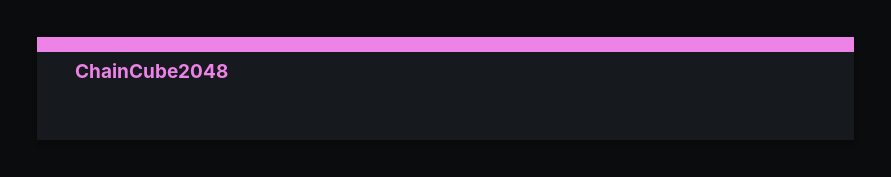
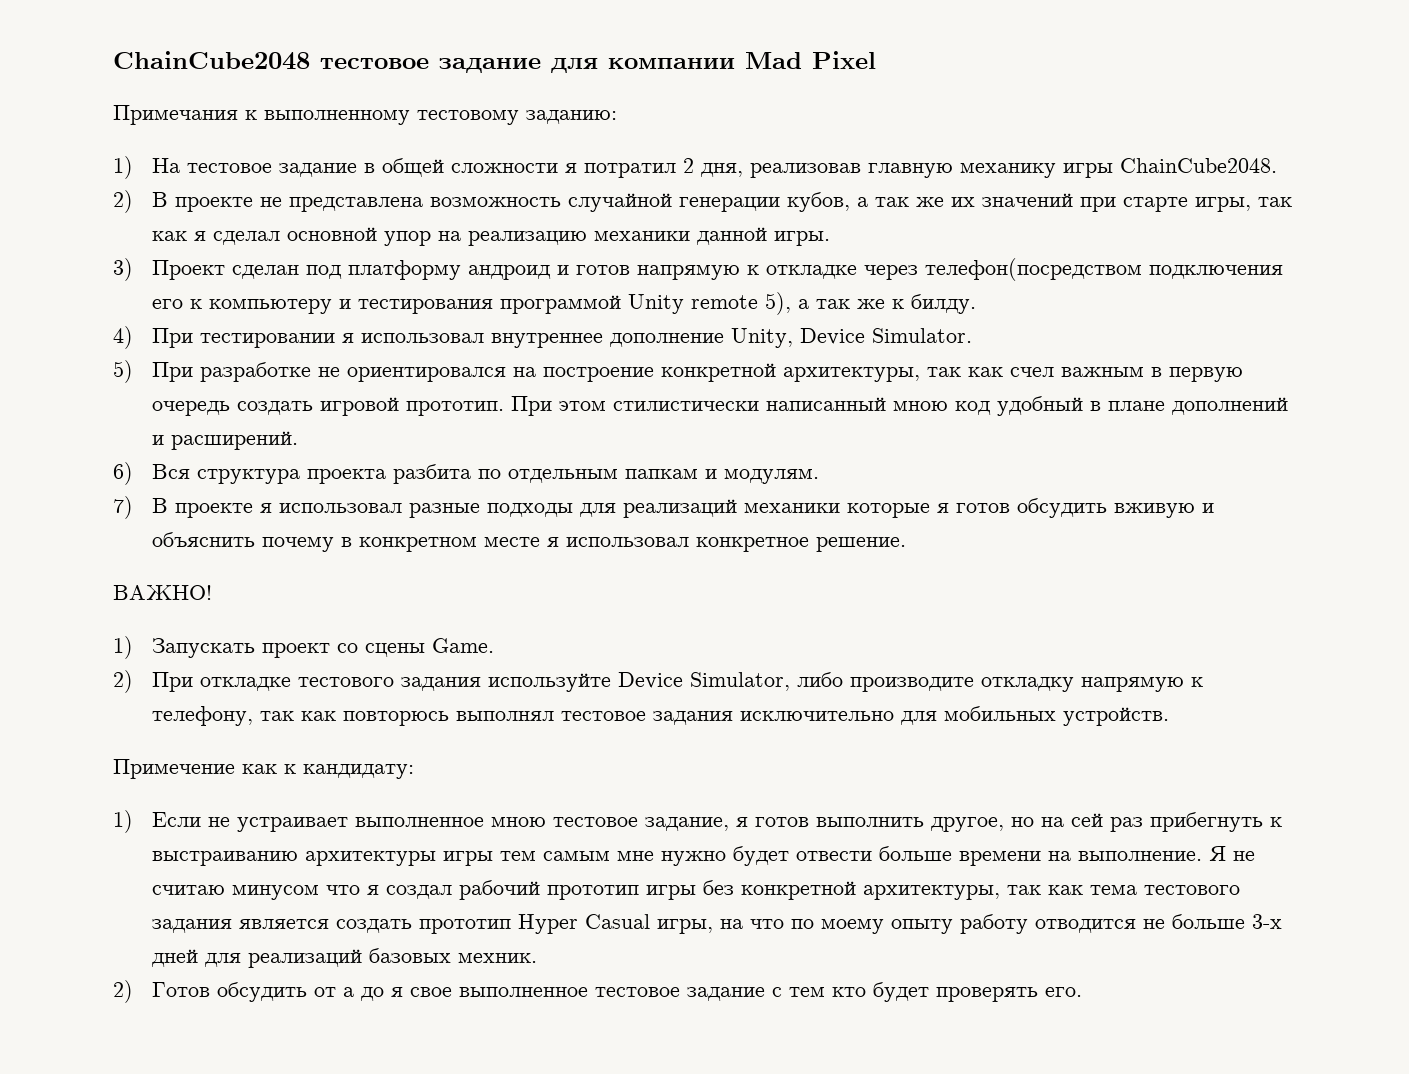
- ChainCube2048
+ ChainCube2048 тестовое задание для компании Mad Pixel
+ Примечания к выполненному тестовому заданию:
+ 1) На тестовое задание в общей сложности я потратил 2 дня, реализовав главную механику игры ChainCube2048.
+ 2) В проекте не представлена возможность случайной генерации кубов, а так же их значений при старте игры, так как я сделал основной упор на реализацию механики данной игры.
+ 3) Проект сделан под платформу андроид и готов напрямую к откладке через телефон(посредством подключения его к компьютеру и тестирования программой Unity remote 5), а так же к билду.
+ 4) При тестировании я использовал внутреннее дополнение Unity, Device Simulator.
+ 5) При разработке не ориентировался на построение конкретной архитектуры, так как счел важным в первую очередь создать игровой прототип. При этом стилистически написанный мною код удобный в плане дополнений и расширений.
+ 6) Вся структура проекта разбита по отдельным папкам и модулям.
+ 7) В проекте я использовал разные подходы для реализаций механики которые я готов обсудить вживую и объяснить почему в конкретном месте я использовал конкретное решение.
+ ВАЖНО!
+ 1) Запускать проект со сцены Game.
+ 2) При откладке тестового задания используйте Device Simulator, либо производите откладку напрямую к телефону, так как повторюсь выполнял тестовое задания исключительно для мобильных устройств.
+ Примечение как к кандидату:
+ 1) Если не устраивает выполненное мною тестовое задание, я готов выполнить другое, но на сей раз прибегнуть к выстраиванию архитектуры игры тем самым мне нужно будет отвести больше времени на выполнение. Я не считаю минусом что я создал рабочий прототип игры без конкретной архитектуры, так как тема тестового задания является создать прототип Hyper Casual игры, на что по моему опыту работу отводится не больше 3-х дней для реализаций базовых мехник.
+ 2) Готов обсудить от а до я свое выполненное тестовое задание с тем кто будет проверять его.

